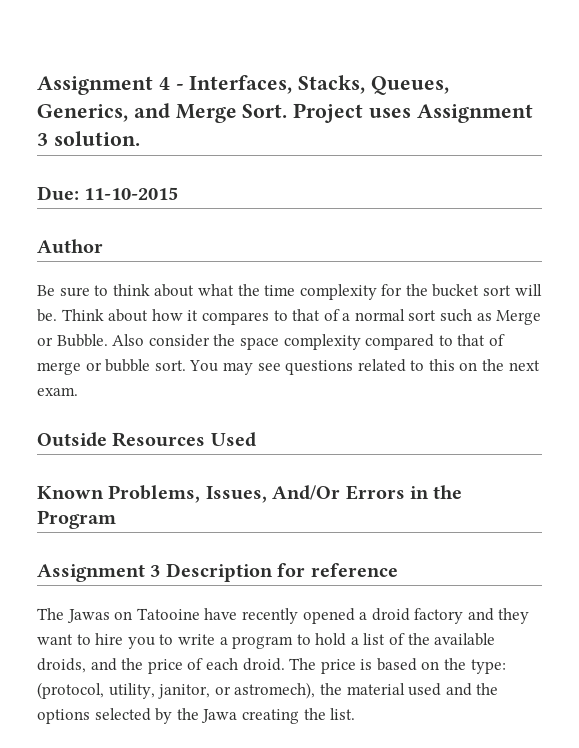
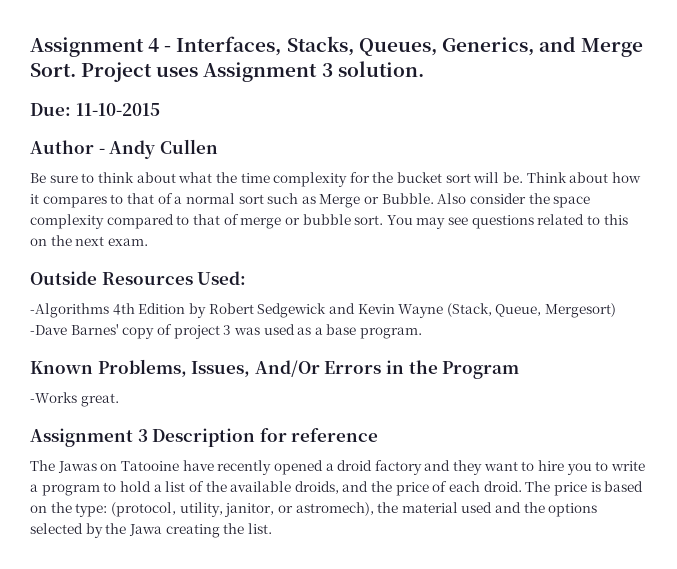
- Author
+ Author - Andy Cullen
- Outside Resources Used
+ Outside Resources Used:
+ -Algorithms 4th Edition by Robert Sedgewick and Kevin Wayne (Stack, Queue, Mergesort) -Dave Barnes' copy of project 3 was used as a base program.
+ -Works great.

